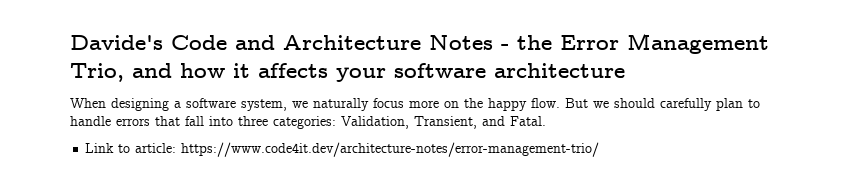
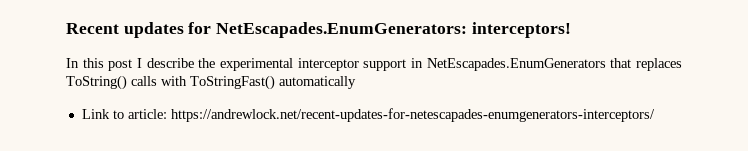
- Davide's Code and Architecture Notes - the Error Management Trio, and how it affects your software architecture
- When designing a software system, we naturally focus more on the happy flow. But we should carefully plan to handle errors that fall into three categories: Validation, Transient, and Fatal.
+ Recent updates for NetEscapades.EnumGenerators: interceptors!
+ In this post I describe the experimental interceptor support in NetEscapades.EnumGenerators that replaces ToString() calls with ToStringFast() automatically
- Link to article: https://www.code4it.dev/architecture-notes/error-management-trio/
+ Link to article: https://andrewlock.net/recent-updates-for-netescapades-enumgenerators-interceptors/

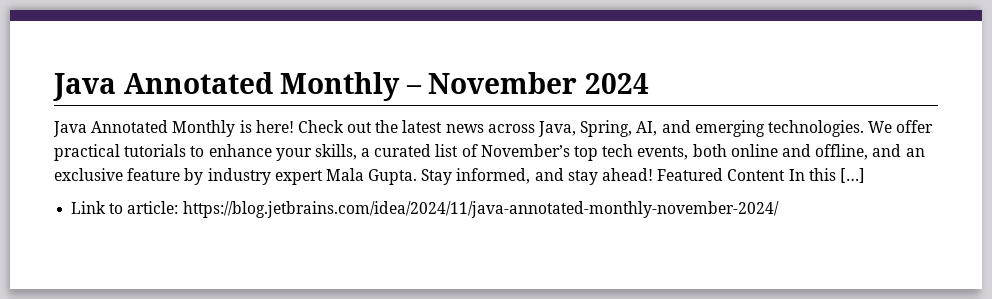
- Recent updates for NetEscapades.EnumGenerators: interceptors!
- In this post I describe the experimental interceptor support in NetEscapades.EnumGenerators that replaces ToString() calls with ToStringFast() automatically
+ Java Annotated Monthly – November 2024
+ Java Annotated Monthly is here! Check out the latest news across Java, Spring, AI, and emerging technologies. We offer practical tutorials to enhance your skills, a curated list of November’s top tech events, both online and offline, and an exclusive feature by industry expert Mala Gupta. Stay informed, and stay ahead! Featured Content In this […]
- Link to article: https://andrewlock.net/recent-updates-for-netescapades-enumgenerators-interceptors/
+ Link to article: https://blog.jetbrains.com/idea/2024/11/java-annotated-monthly-november-2024/

